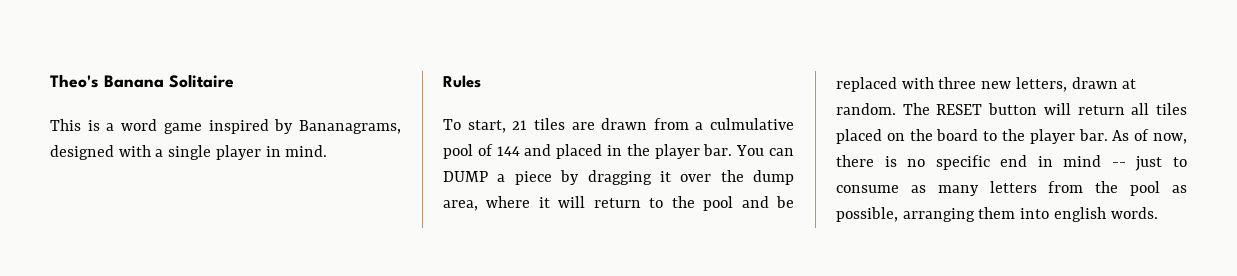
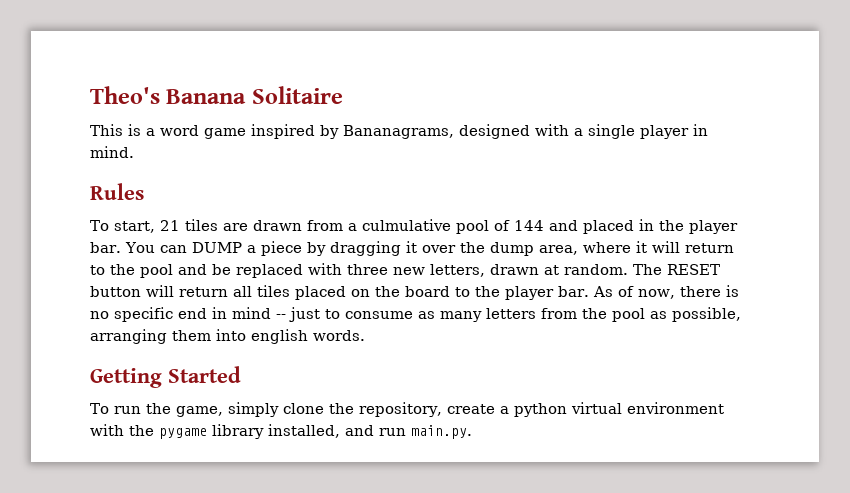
+ Getting Started
+ To run the game, simply clone the repository, create a python virtual environment with the pygame library installed, and run main.py.

